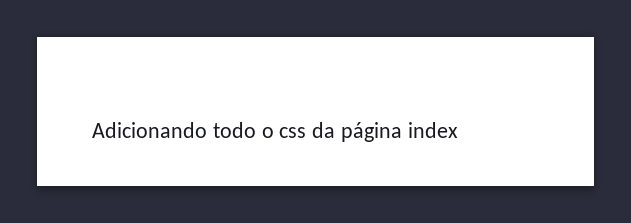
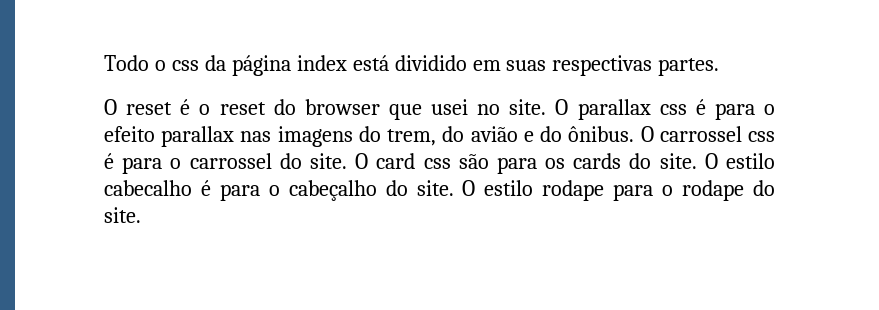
- Adicionando todo o css da página index
+ Todo o css da página index está dividido em suas respectivas partes.
+ O reset é o reset do browser que usei no site. O parallax css é para o efeito parallax nas imagens do trem, do avião e do ônibus. O carrossel css é para o carrossel do site. O card css são para os cards do site. O estilo cabecalho é para o cabeçalho do site. O estilo rodape para o rodape do site.

